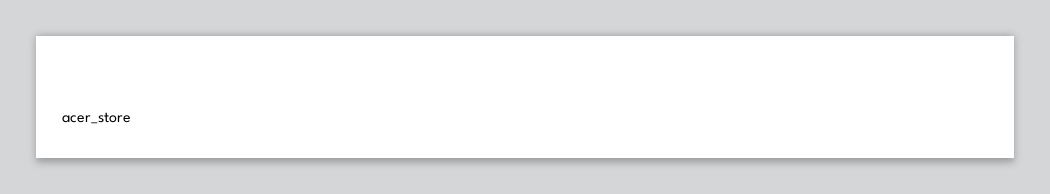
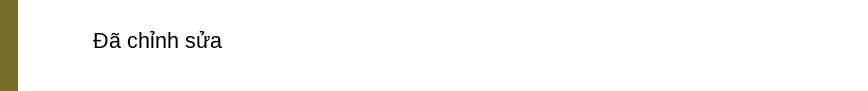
- acer_store
+ Đã chỉnh sửa

